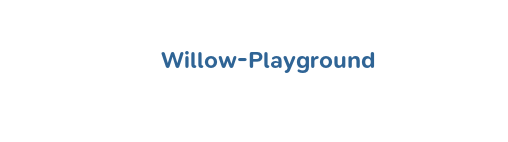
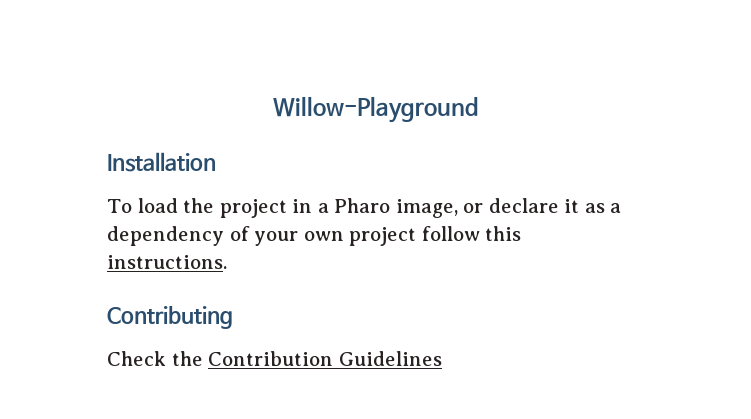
+ Installation
+ To load the project in a Pharo image, or declare it as a dependency of your own project follow this instructions.
+ Contributing
+ Check the Contribution Guidelines

